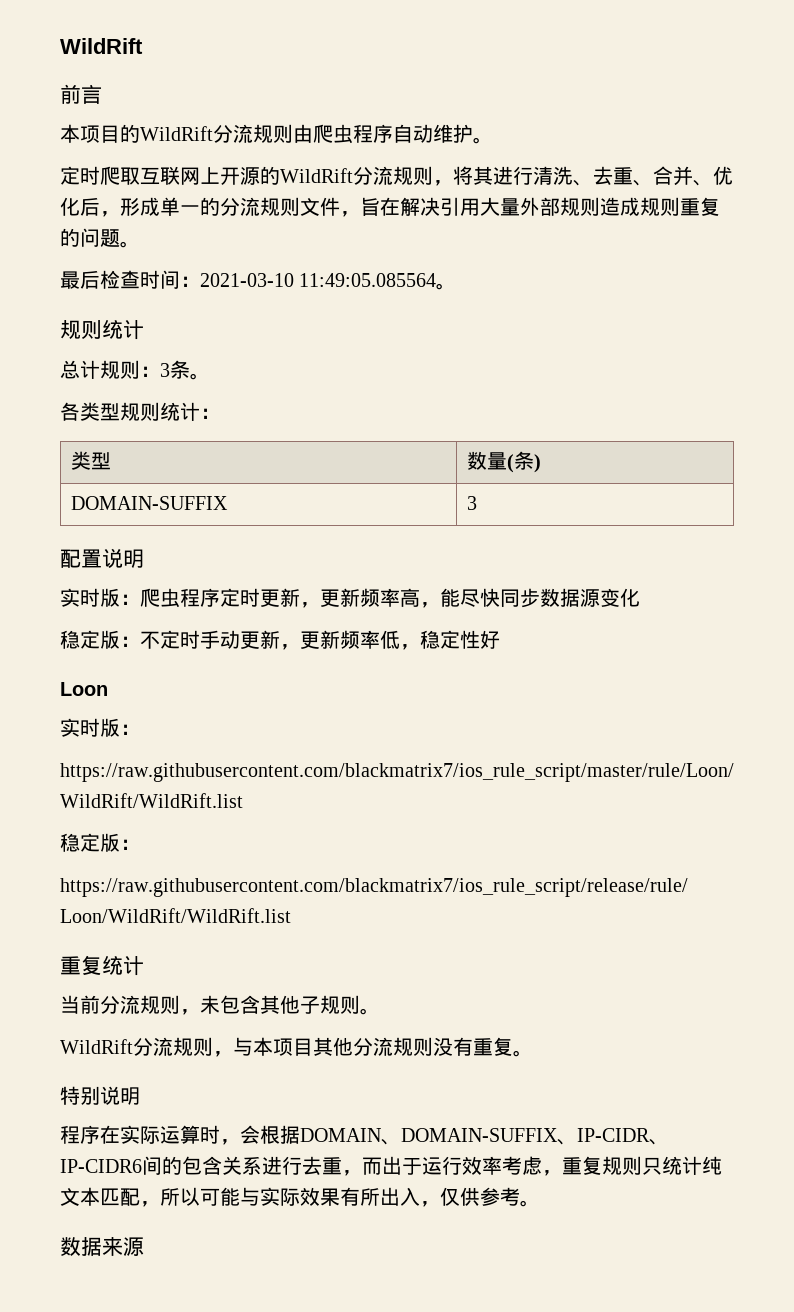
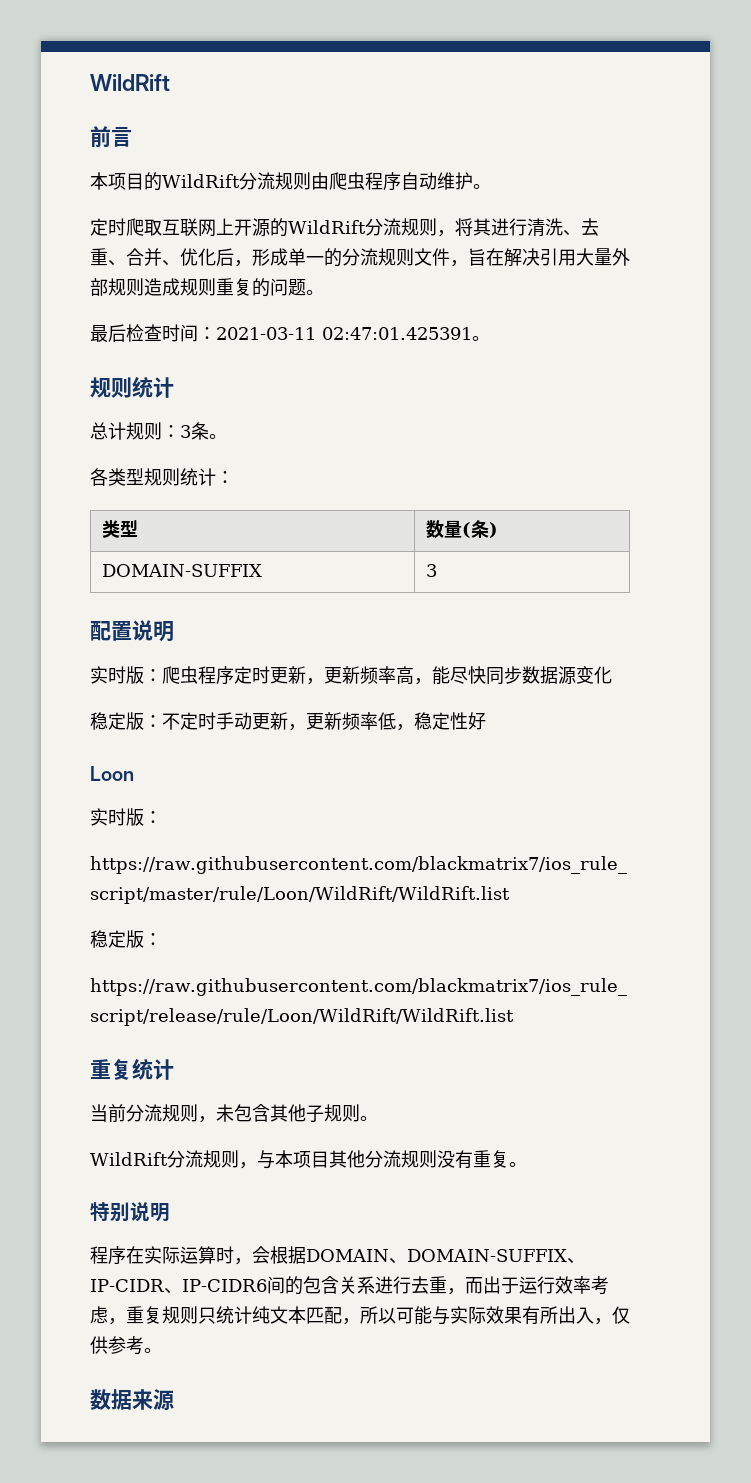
- 最后检查时间：2021-03-10 11:49:05.085564。
+ 最后检查时间：2021-03-11 02:47:01.425391。

